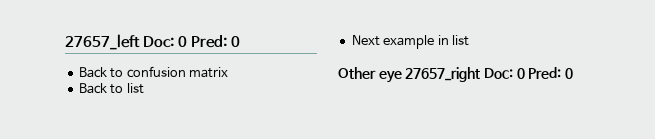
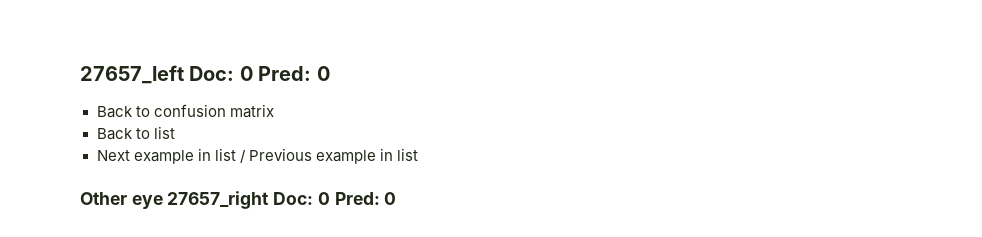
- Next example in list
+ Next example in list / Previous example in list

